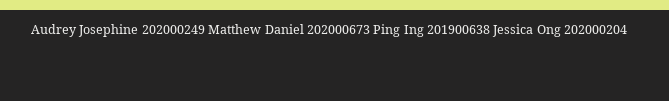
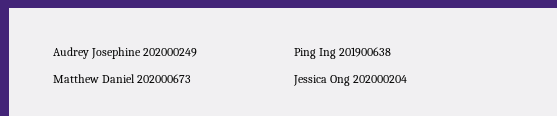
- Audrey Josephine 202000249 Matthew Daniel 202000673 Ping Ing 201900638 Jessica Ong 202000204
+ Audrey Josephine 202000249
+ Matthew Daniel 202000673
+ Ping Ing 201900638
+ Jessica Ong 202000204

